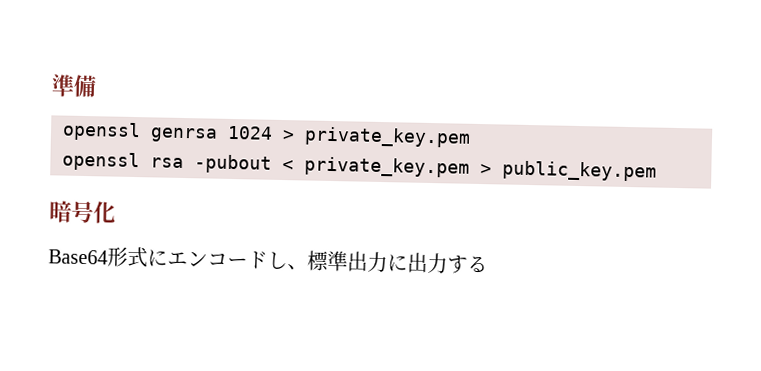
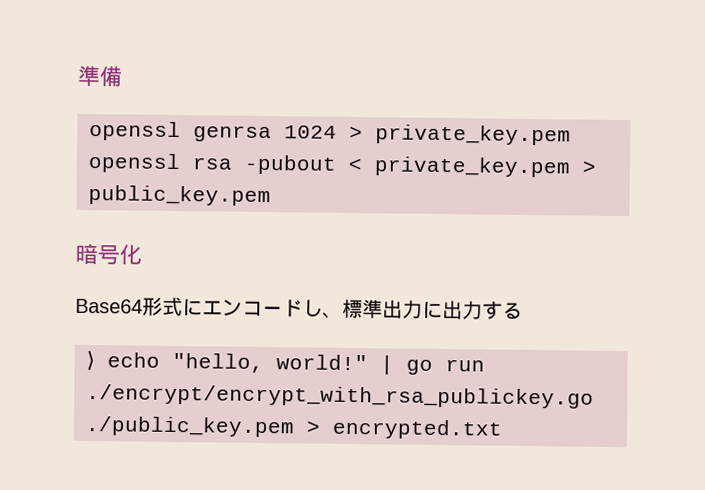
+ ⟩ echo "hello, world!" | go run ./encrypt/encrypt_with_rsa_publickey.go ./public_key.pem > encrypted.txt

